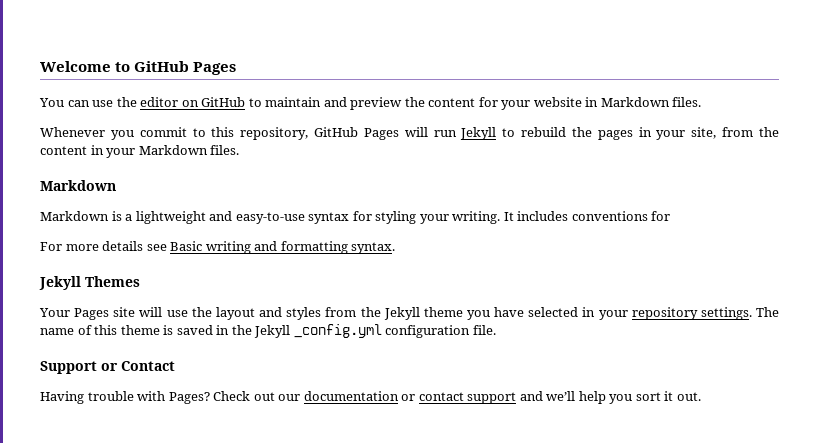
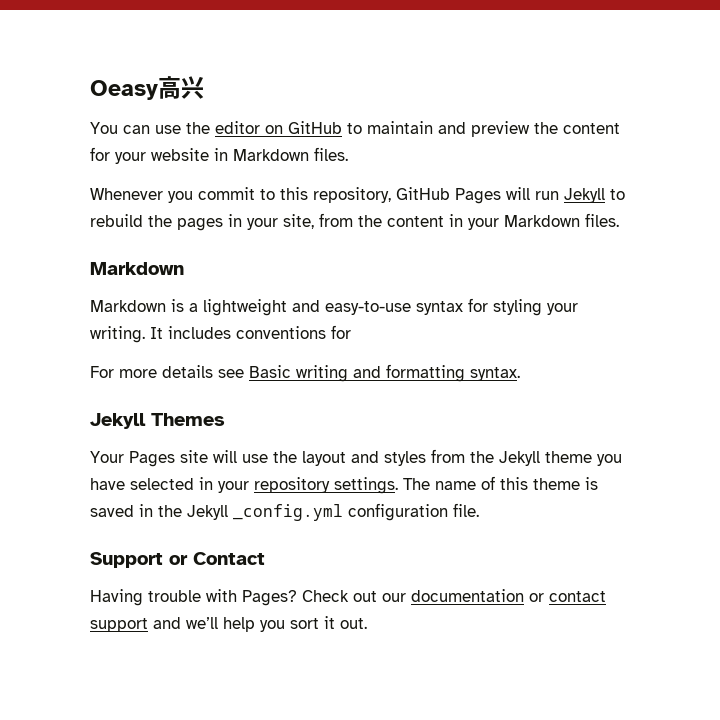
- Welcome to GitHub Pages
+ Oeasy高兴

